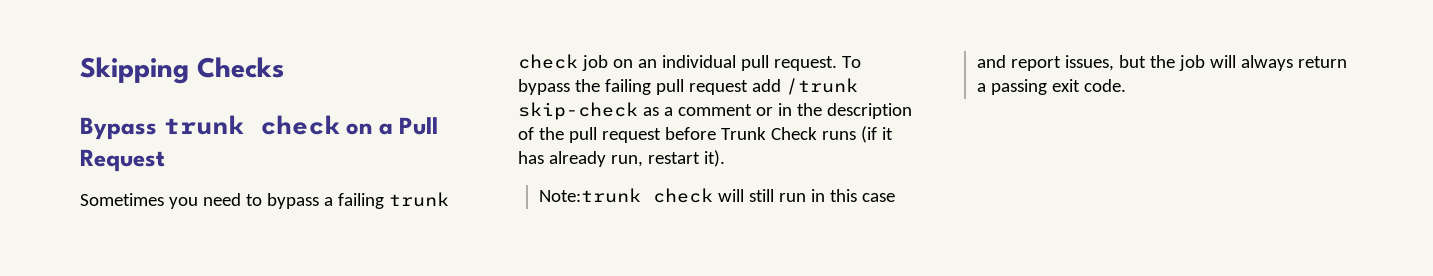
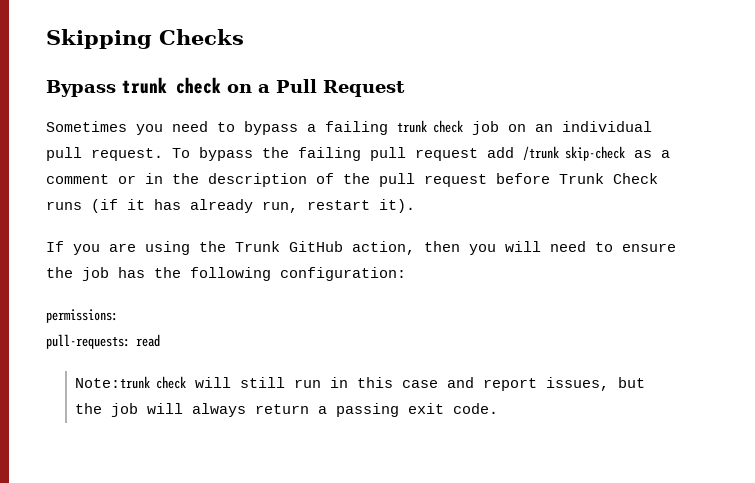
+ If you are using the Trunk GitHub action, then you will need to ensure the job has the following configuration:
+ permissions:
+ pull-requests: read

